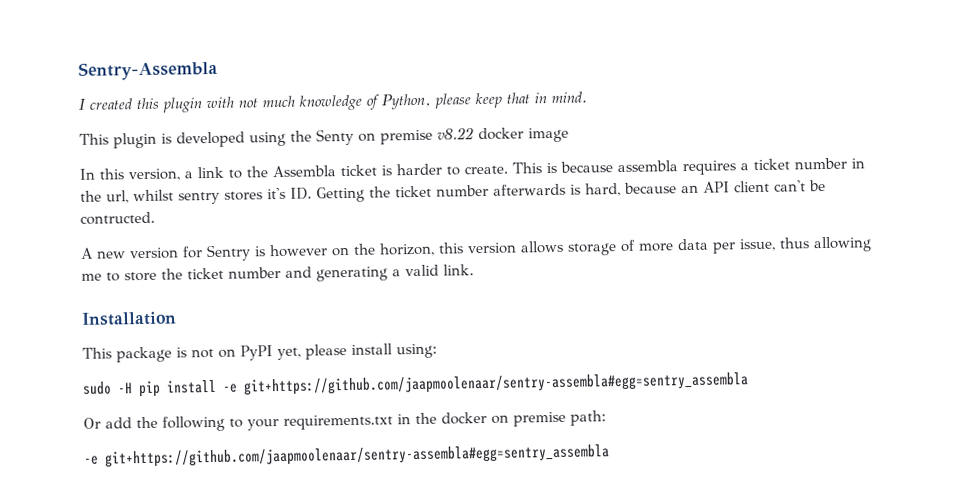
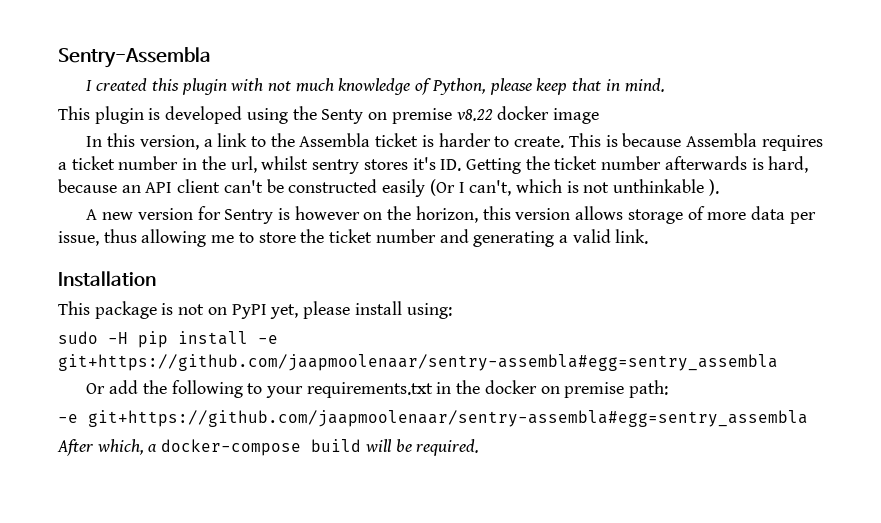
- This is because assembla requires a ticket number in the url, whilst sentry stores it's ID. Getting the ticket number afterwards is hard, because an API client can't be contructed.
+ This is because Assembla requires a ticket number in the url, whilst sentry stores it's ID. Getting the ticket number afterwards is hard, because an API client can't be constructed easily (Or I can't, which is not unthinkable ).
+ After which, a docker-compose build will be required.

